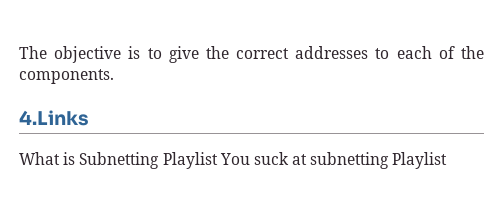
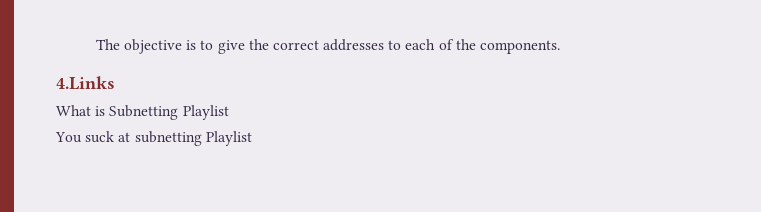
- What is Subnetting Playlist You suck at subnetting Playlist
+ What is Subnetting Playlist
+ You suck at subnetting Playlist

